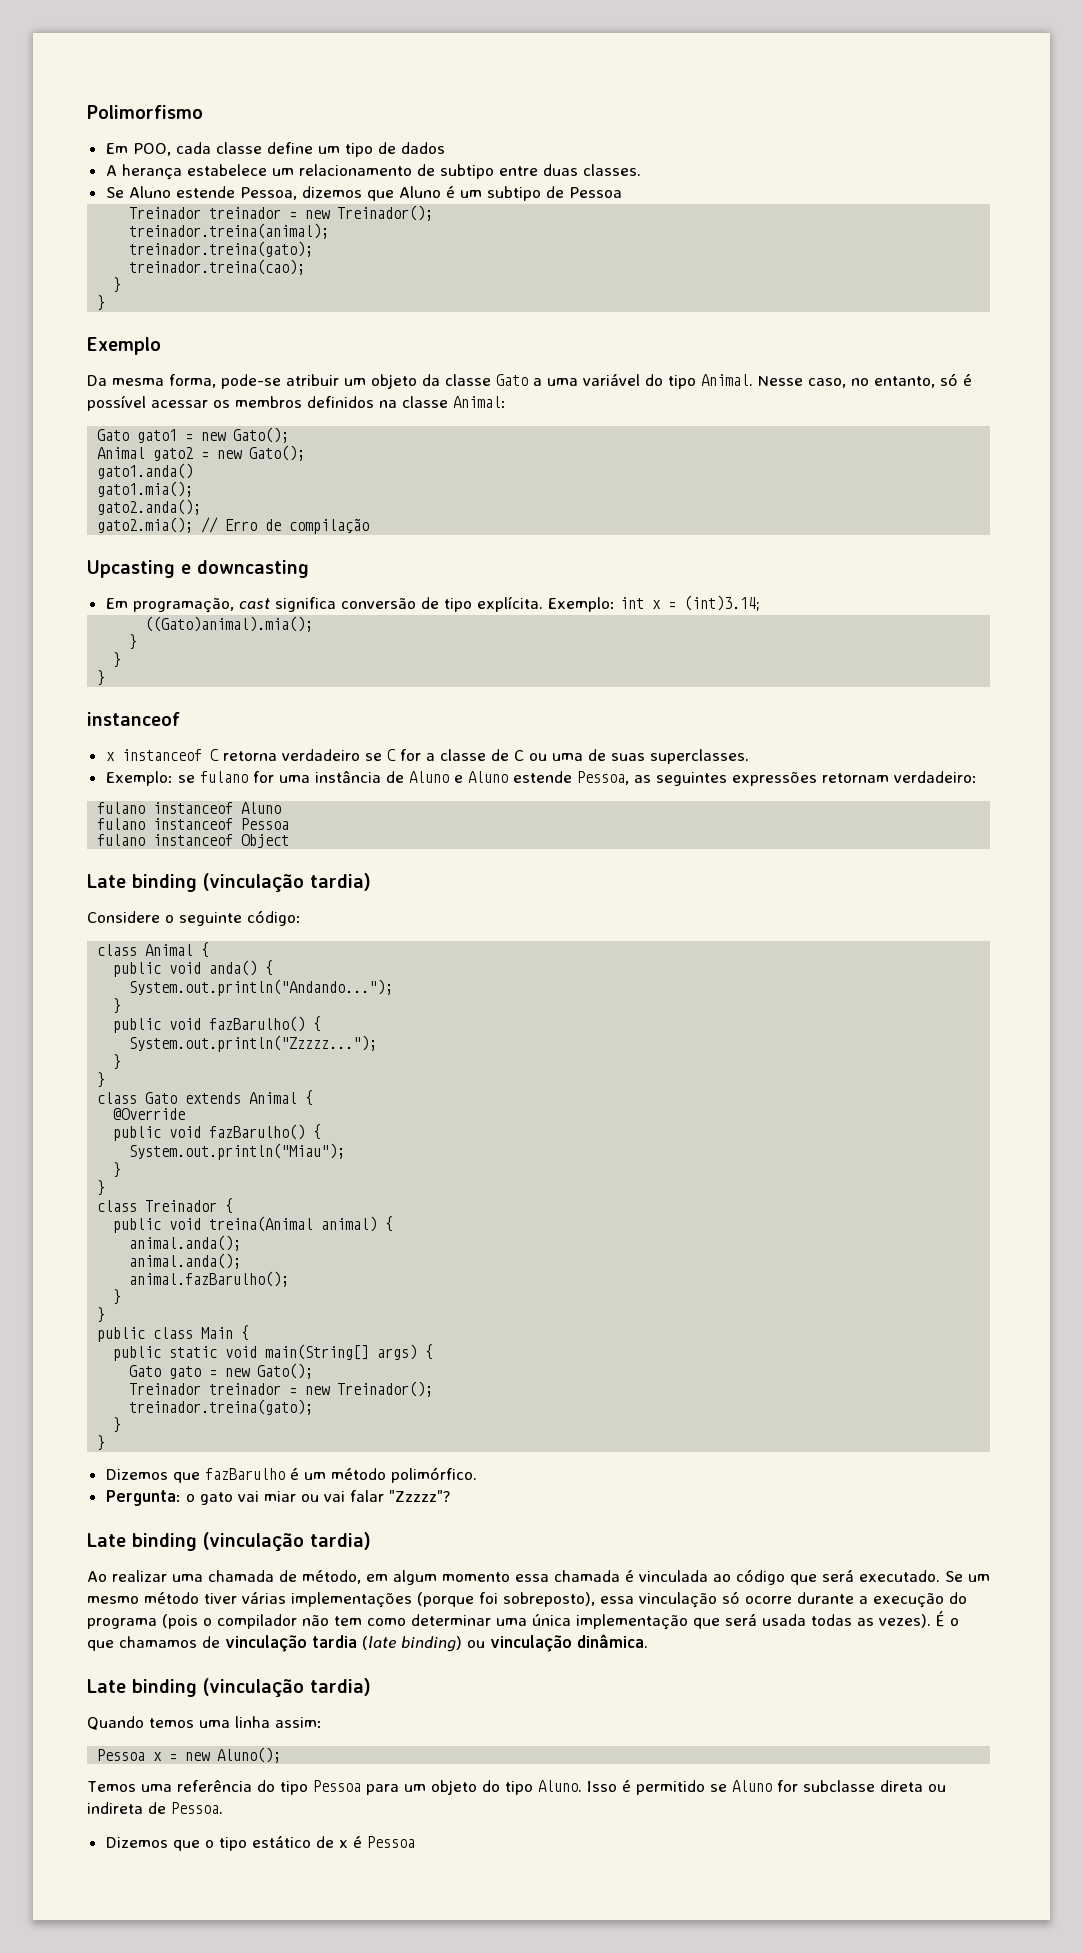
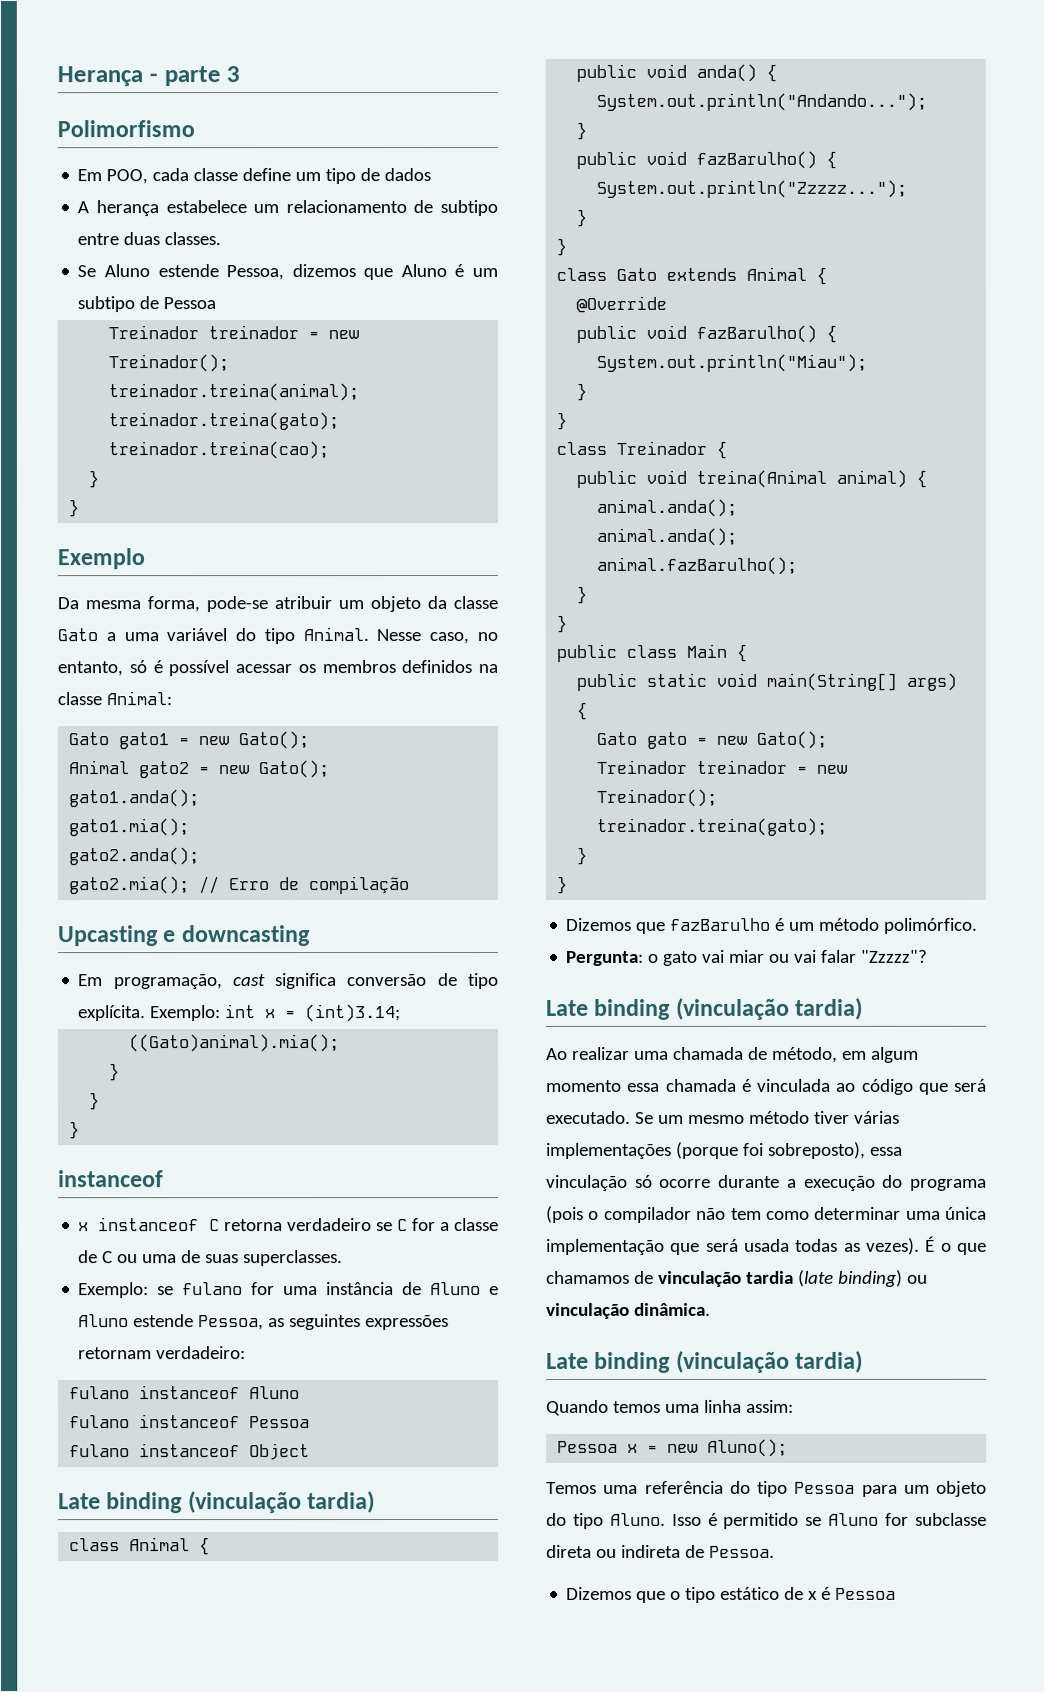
+ Herança - parte 3
- gato1.anda()
+ gato1.anda();
- Considere o seguinte código:

